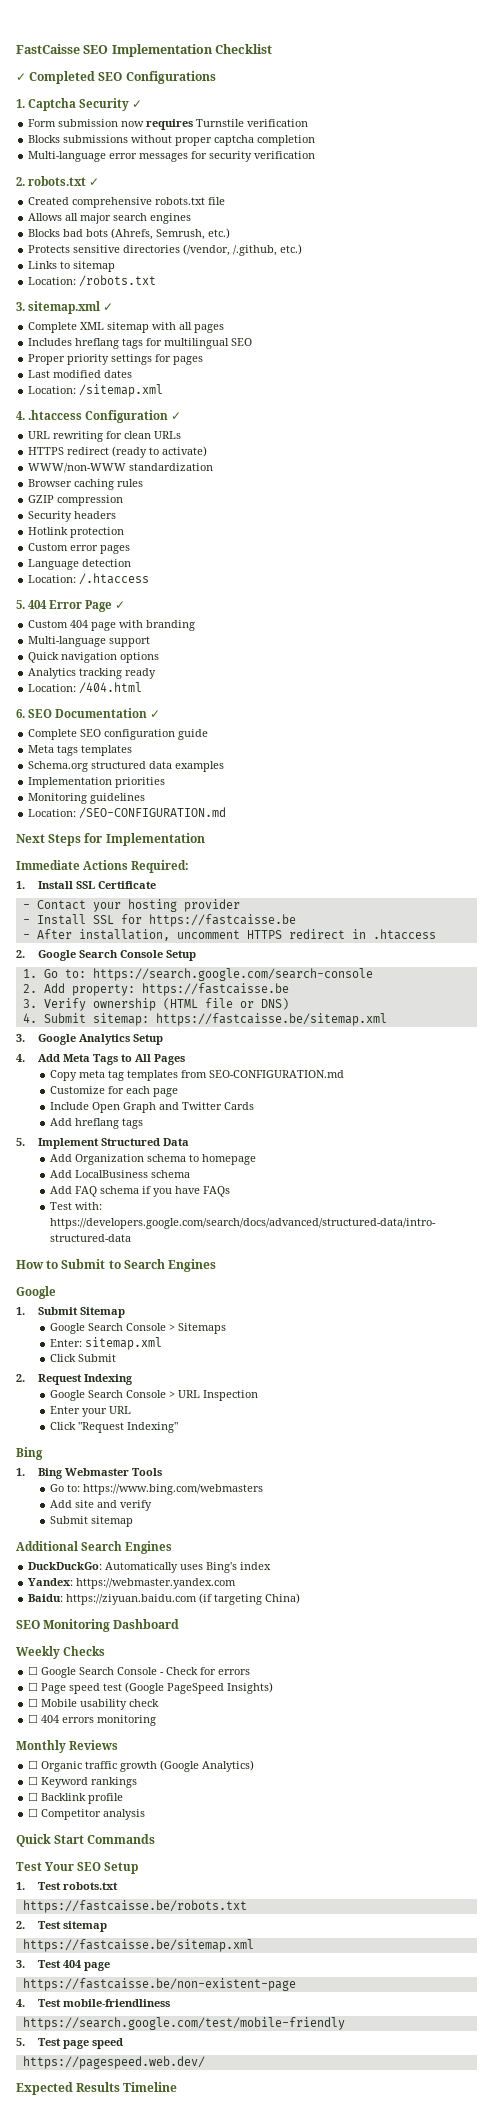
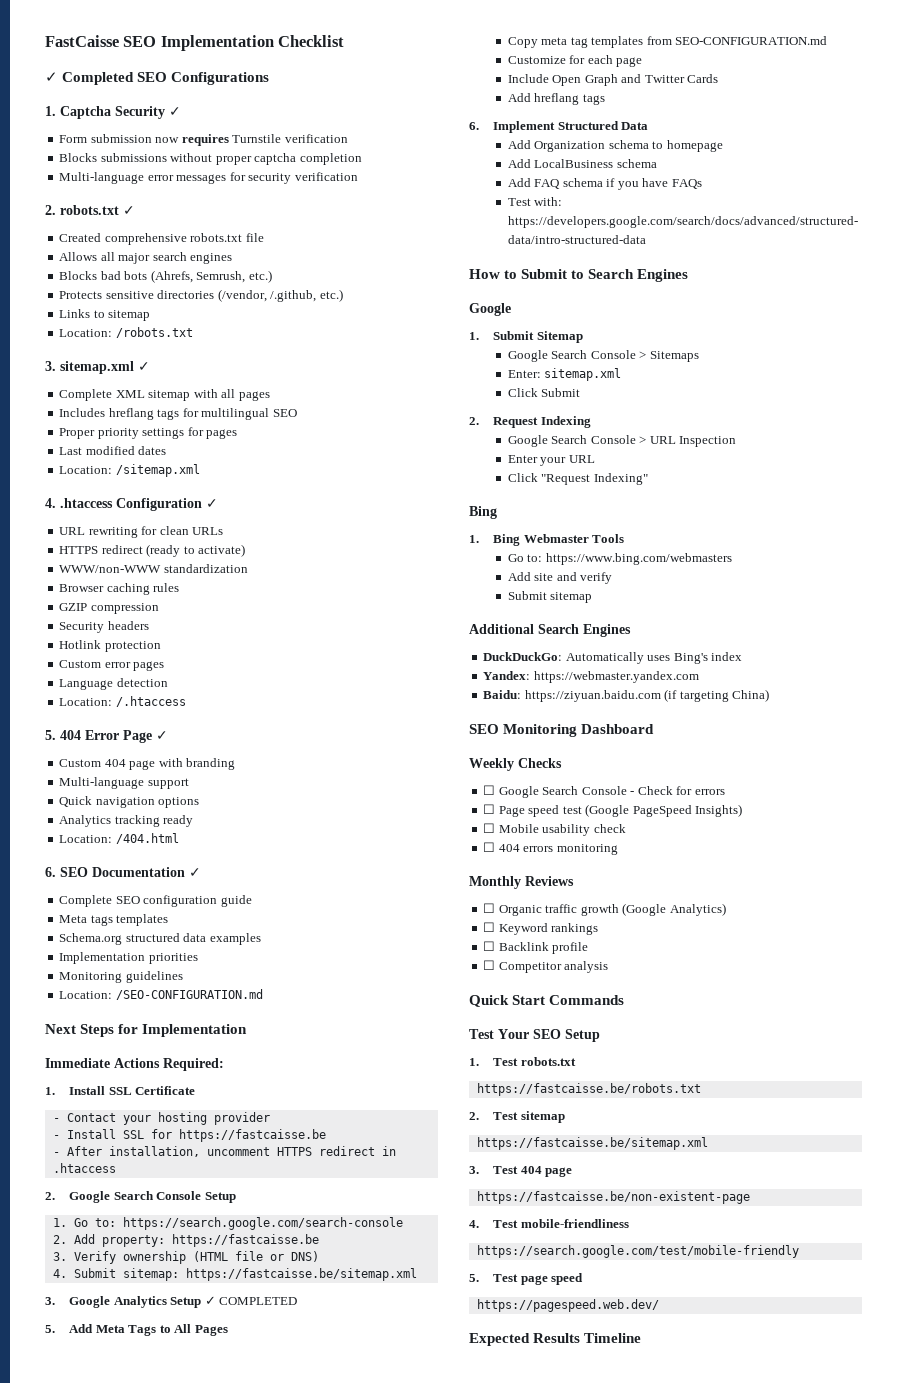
- 3. Google Analytics Setup
- 4. Add Meta Tags to All Pages
+ 3. Google Analytics Setup ✓ COMPLETED
+ 5. Add Meta Tags to All Pages
- 5. Implement Structured Data
+ 6. Implement Structured Data

